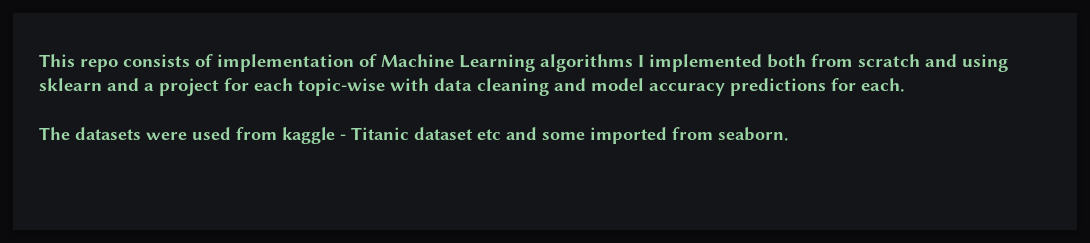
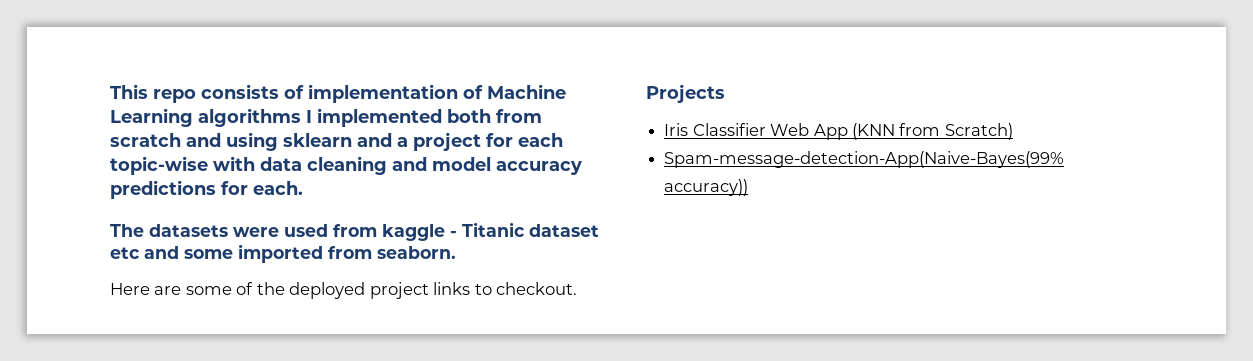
+ Here are some of the deployed project links to checkout.
+ Projects
+ Iris Classifier Web App (KNN from Scratch)
+ Spam-message-detection-App(Naive-Bayes(99% accuracy))

